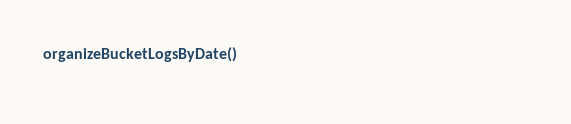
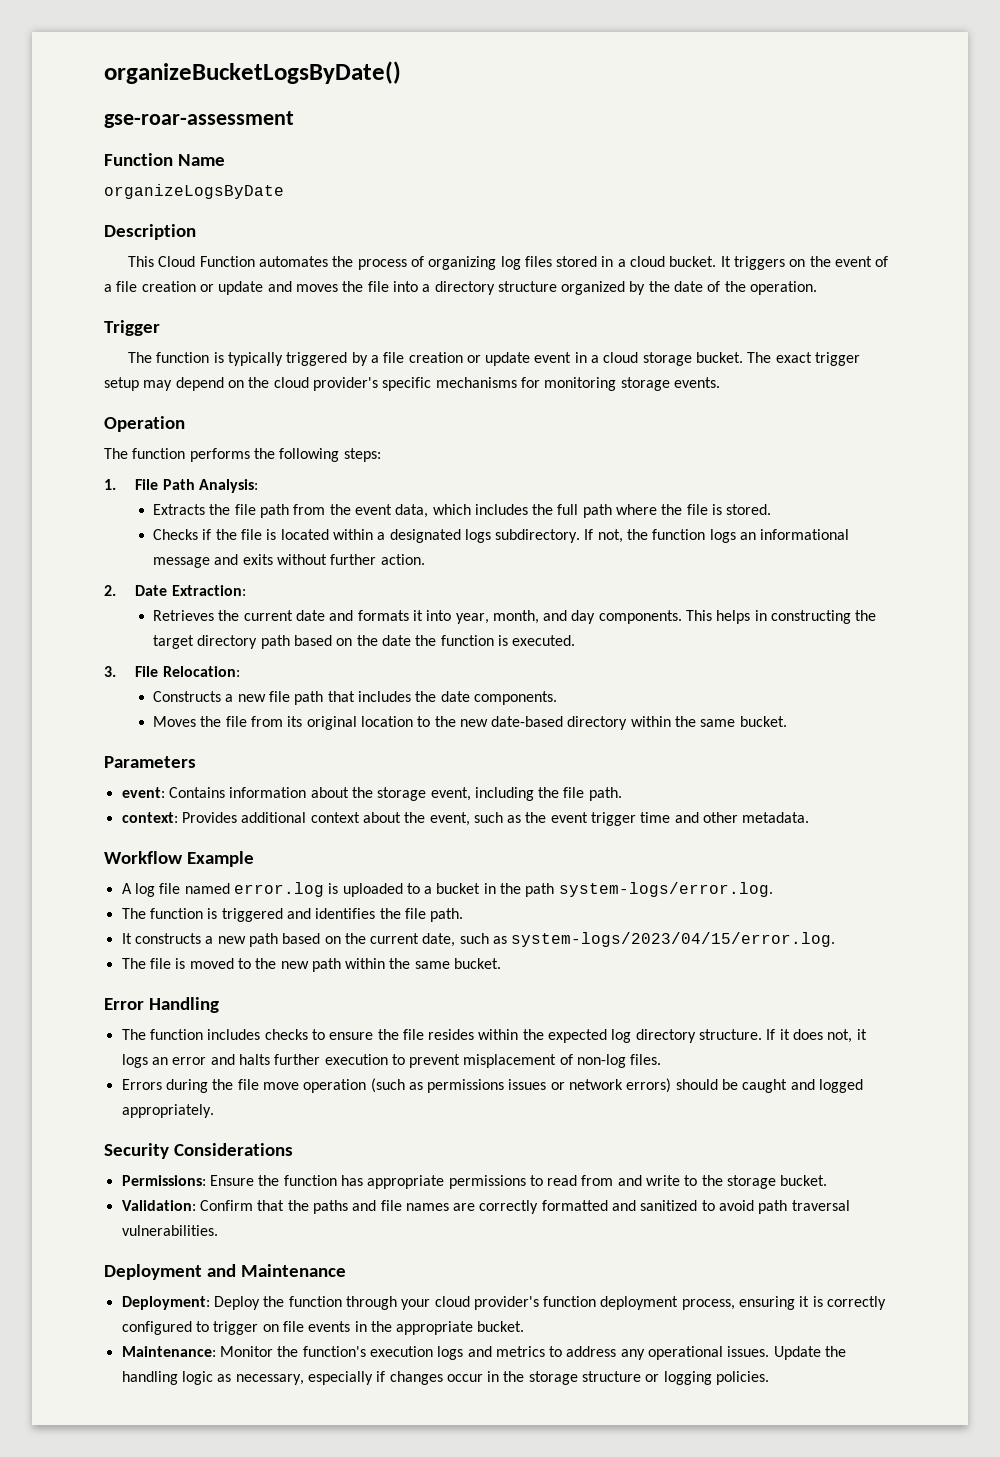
+ gse-roar-assessment
+ Function Name
+ organizeLogsByDate
+ Description
+ This Cloud Function automates the process of organizing log files stored in a cloud bucket. It triggers on the event of a file creation or update and moves the file into a directory structure organized by the date of the operation.
+ Trigger
+ The function is typically triggered by a file creation or update event in a cloud storage bucket. The exact trigger setup may depend on the cloud provider's specific mechanisms for monitoring storage events.
+ Operation
+ The function performs the following steps:
+ 1. File Path Analysis:
+ Extracts the file path from the event data, which includes the full path where the file is stored.
+ Checks if the file is located within a designated logs subdirectory. If not, the function logs an informational message and exits without further action.
+ 2. Date Extraction:
+ Retrieves the current date and formats it into year, month, and day components. This helps in constructing the target directory path based on the date the function is executed.
+ 3. File Relocation:
+ Constructs a new file path that includes the date components.
+ Moves the file from its original location to the new date-based directory within the same bucket.
+ Parameters
+ event: Contains information about the storage event, including the file path.
+ context: Provides additional context about the event, such as the event trigger time and other metadata.
+ Workflow Example
+ A log file named error.log is uploaded to a bucket in the path system-logs/error.log.
+ The function is triggered and identifies the file path.
+ It constructs a new path based on the current date, such as system-logs/2023/04/15/error.log.
+ The file is moved to the new path within the same bucket.
+ Error Handling
+ The function includes checks to ensure the file resides within the expected log directory structure. If it does not, it logs an error and halts further execution to prevent misplacement of non-log files.
+ Errors during the file move operation (such as permissions issues or network errors) should be caught and logged appropriately.
+ Security Considerations
+ Permissions: Ensure the function has appropriate permissions to read from and write to the storage bucket.
+ Validation: Confirm that the paths and file names are correctly formatted and sanitized to avoid path traversal vulnerabilities.
+ Deployment and Maintenance
+ Deployment: Deploy the function through your cloud provider's function deployment process, ensuring it is correctly configured to trigger on file events in the appropriate bucket.
+ Maintenance: Monitor the function's execution logs and metrics to address any operational issues. Update the handling logic as necessary, especially if changes occur in the storage structure or logging policies.

